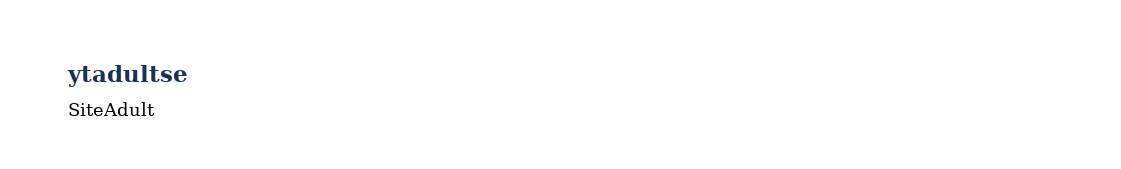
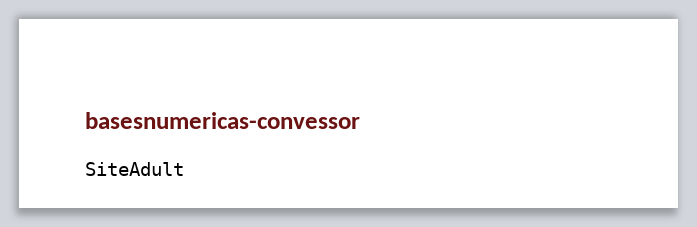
- ytadultse
+ basesnumericas-convessor

